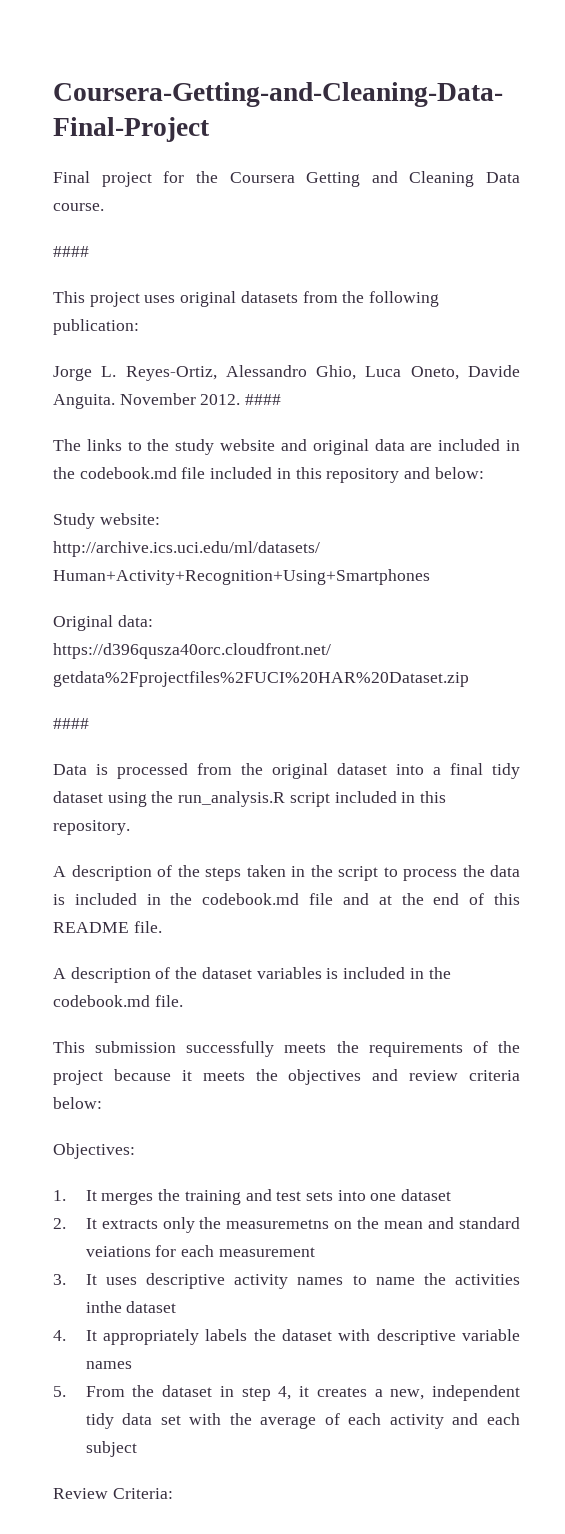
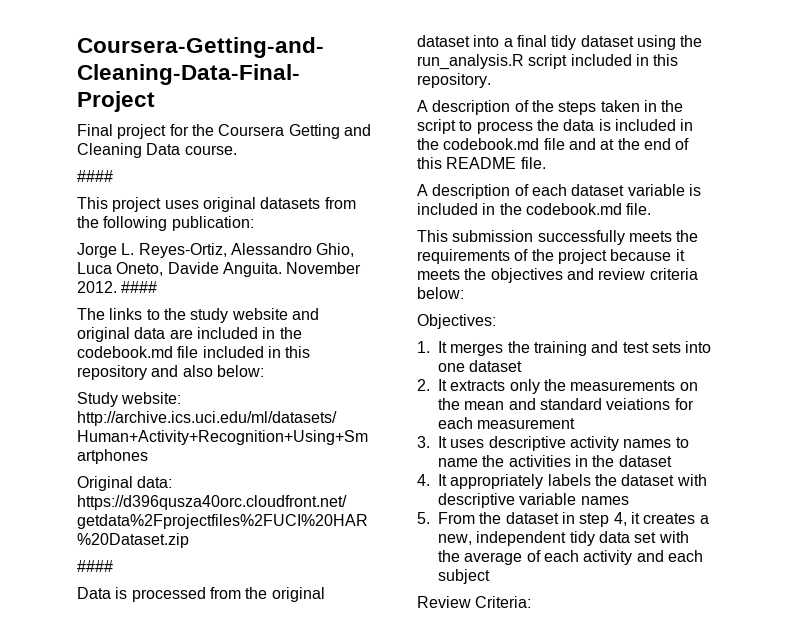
- The links to the study website and original data are included in the codebook.md file included in this repository and below:
+ The links to the study website and original data are included in the codebook.md file included in this repository and also below:
- A description of the dataset variables is included in the codebook.md file.
+ A description of each dataset variable is included in the codebook.md file.
- 2. It extracts only the measuremetns on the mean and standard veiations for each measurement
+ 2. It extracts only the measurements on the mean and standard veiations for each measurement
- 3. It uses descriptive activity names to name the activities inthe dataset
+ 3. It uses descriptive activity names to name the activities in the dataset

